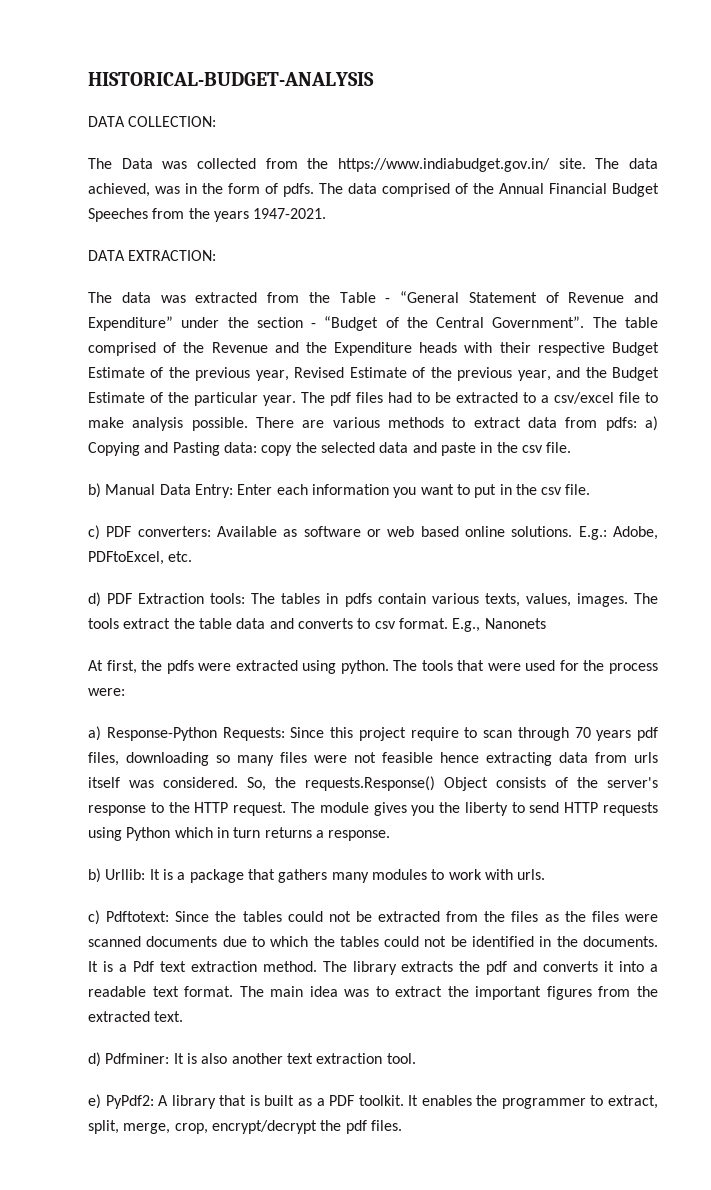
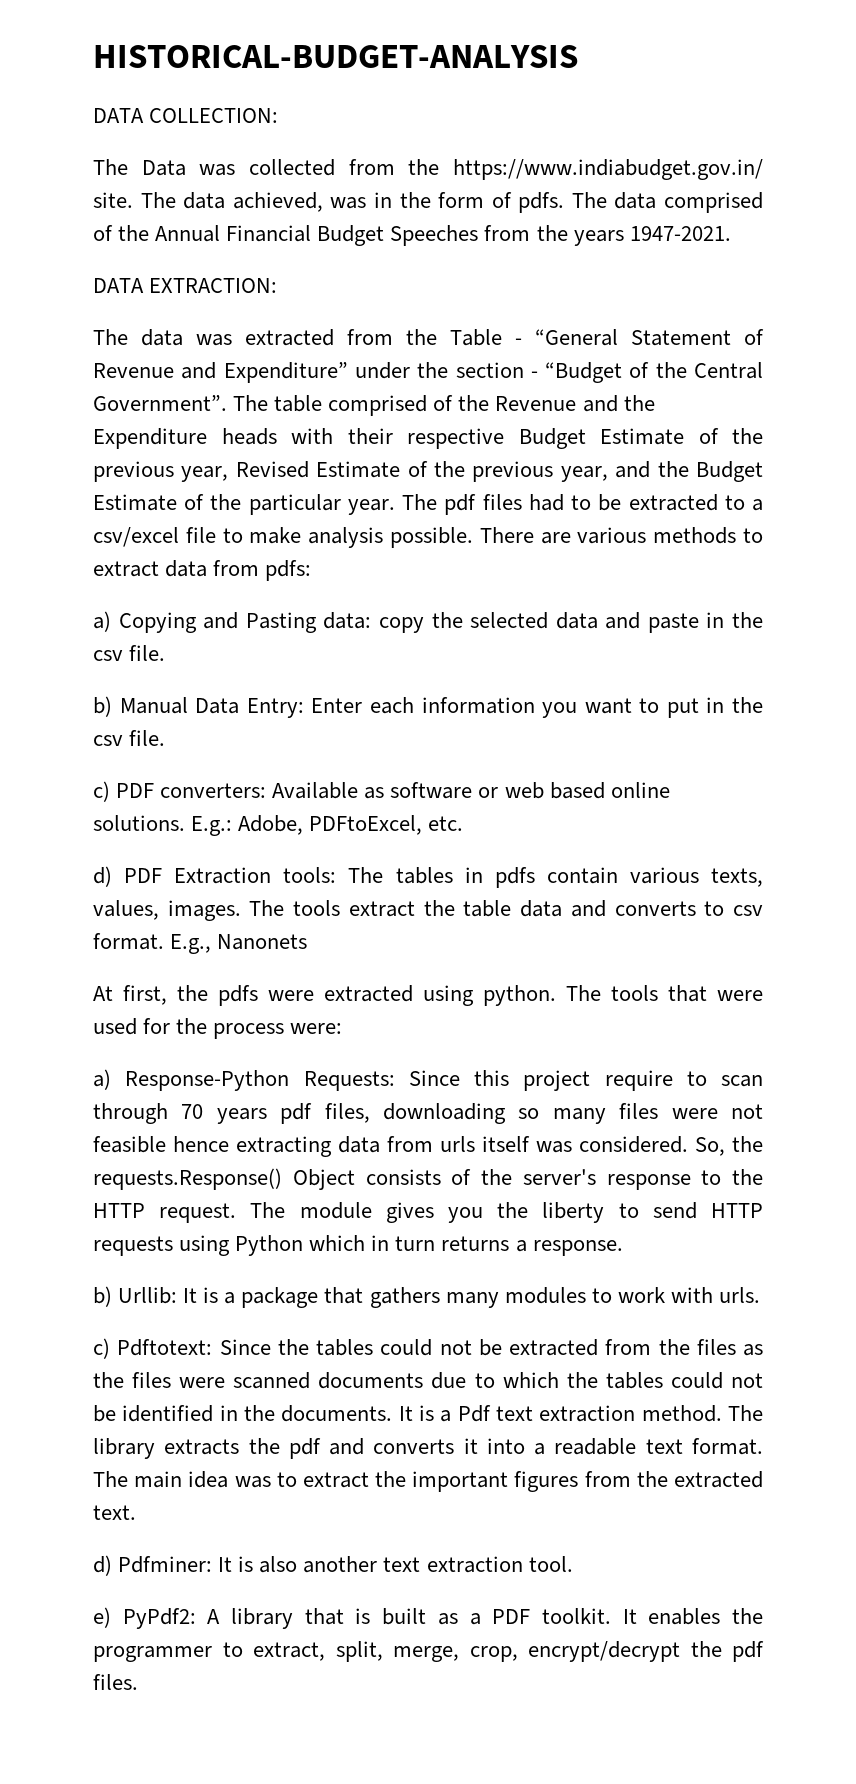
- There are various methods to extract data from pdfs: a) Copying and Pasting data: copy the selected data and paste in the csv file.
+ There are various methods to extract data from pdfs:
+ a) Copying and Pasting data: copy the selected data and paste in the csv file.

